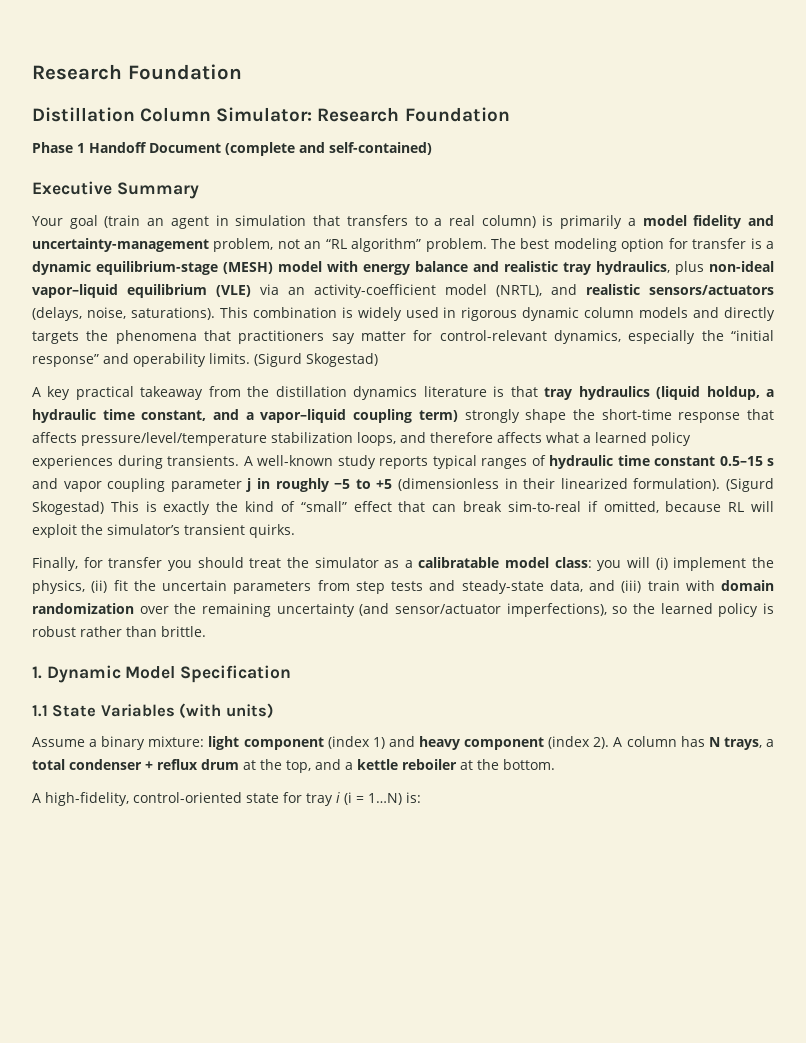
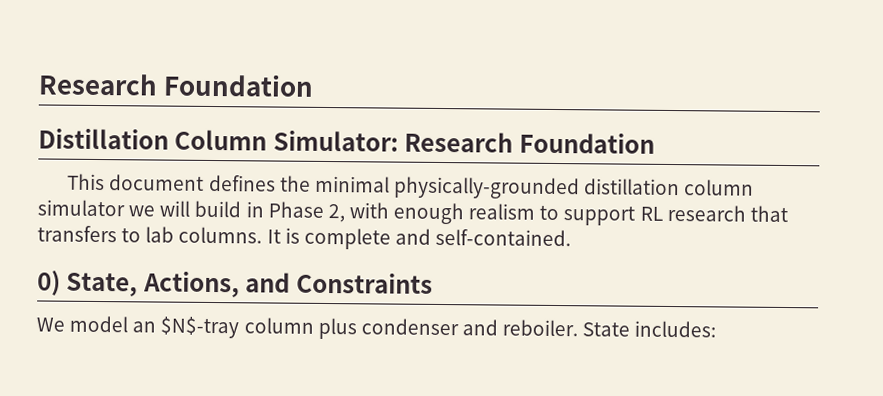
- Phase 1 Handoff Document (complete and self-contained)
- Executive Summary
- Your goal (train an agent in simulation that transfers to a real column) is primarily a model fidelity and uncertainty-management problem, not an “RL algorithm” problem. The best modeling option for transfer is a dynamic equilibrium-stage (MESH) model with energy balance and realistic tray hydraulics, plus non-ideal vapor–liquid equilibrium (VLE) via an activity-coefficient model (NRTL), and realistic sensors/actuators (delays, noise, saturations). This combination is widely used in rigorous dynamic column models and directly targets the phenomena that practitioners say matter for control-relevant dynamics, especially the “initial response” and operability limits. (Sigurd Skogestad)
- A key practical takeaway from the distillation dynamics literature is that tray hydraulics (liquid holdup, a hydraulic time constant, and a vapor–liquid coupling term) strongly shape the short-time response that affects pressure/level/temperature stabilization loops, and therefore affects what a learned policy experiences during transients. A well-known study reports typical ranges of hydraulic time constant 0.5–15 s and vapor coupling parameter j in roughly −5 to +5 (dimensionless in their linearized formulation). (Sigurd Skogestad) This is exactly the kind of “small” effect that can break sim-to-real if omitted, because RL will exploit the simulator’s transient quirks.
- Finally, for transfer you should treat the simulator as a calibratable model class: you will (i) implement the physics, (ii) fit the uncertain parameters from step tests and steady-state data, and (iii) train with domain randomization over the remaining uncertainty (and sensor/actuator imperfections), so the learned policy is robust rather than brittle.
- 1. Dynamic Model Specification
- 1.1 State Variables (with units)
- Assume a binary mixture: light component (index 1) and heavy component (index 2). A column has N trays, a total condenser + reflux drum at the top, and a kettle reboiler at the bottom.
- A high-fidelity, control-oriented state for tray i (i = 1…N) is:
+ This document defines the minimal physically-grounded distillation column simulator we will build in Phase 2, with enough realism to support RL research that transfers to lab columns. It is complete and self-contained.
+ 0) State, Actions, and Constraints
+ We model an $N$-tray column plus condenser and reboiler. State includes:

